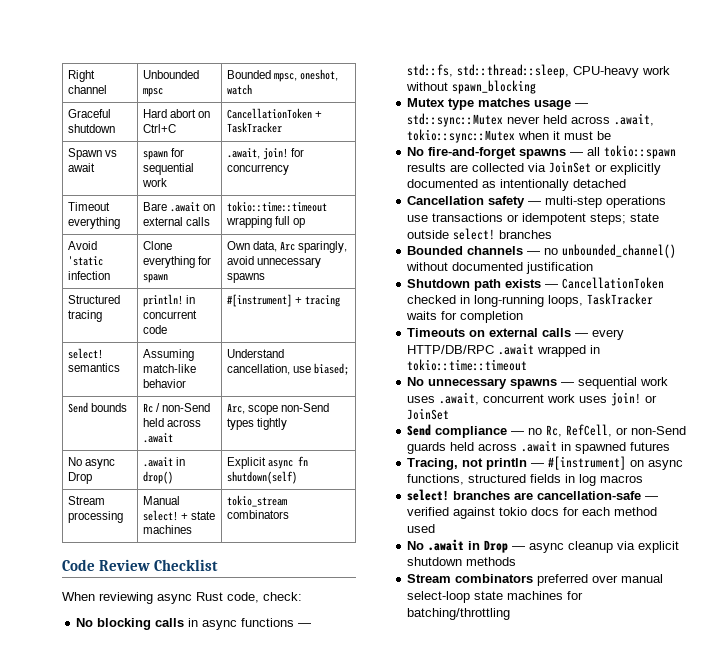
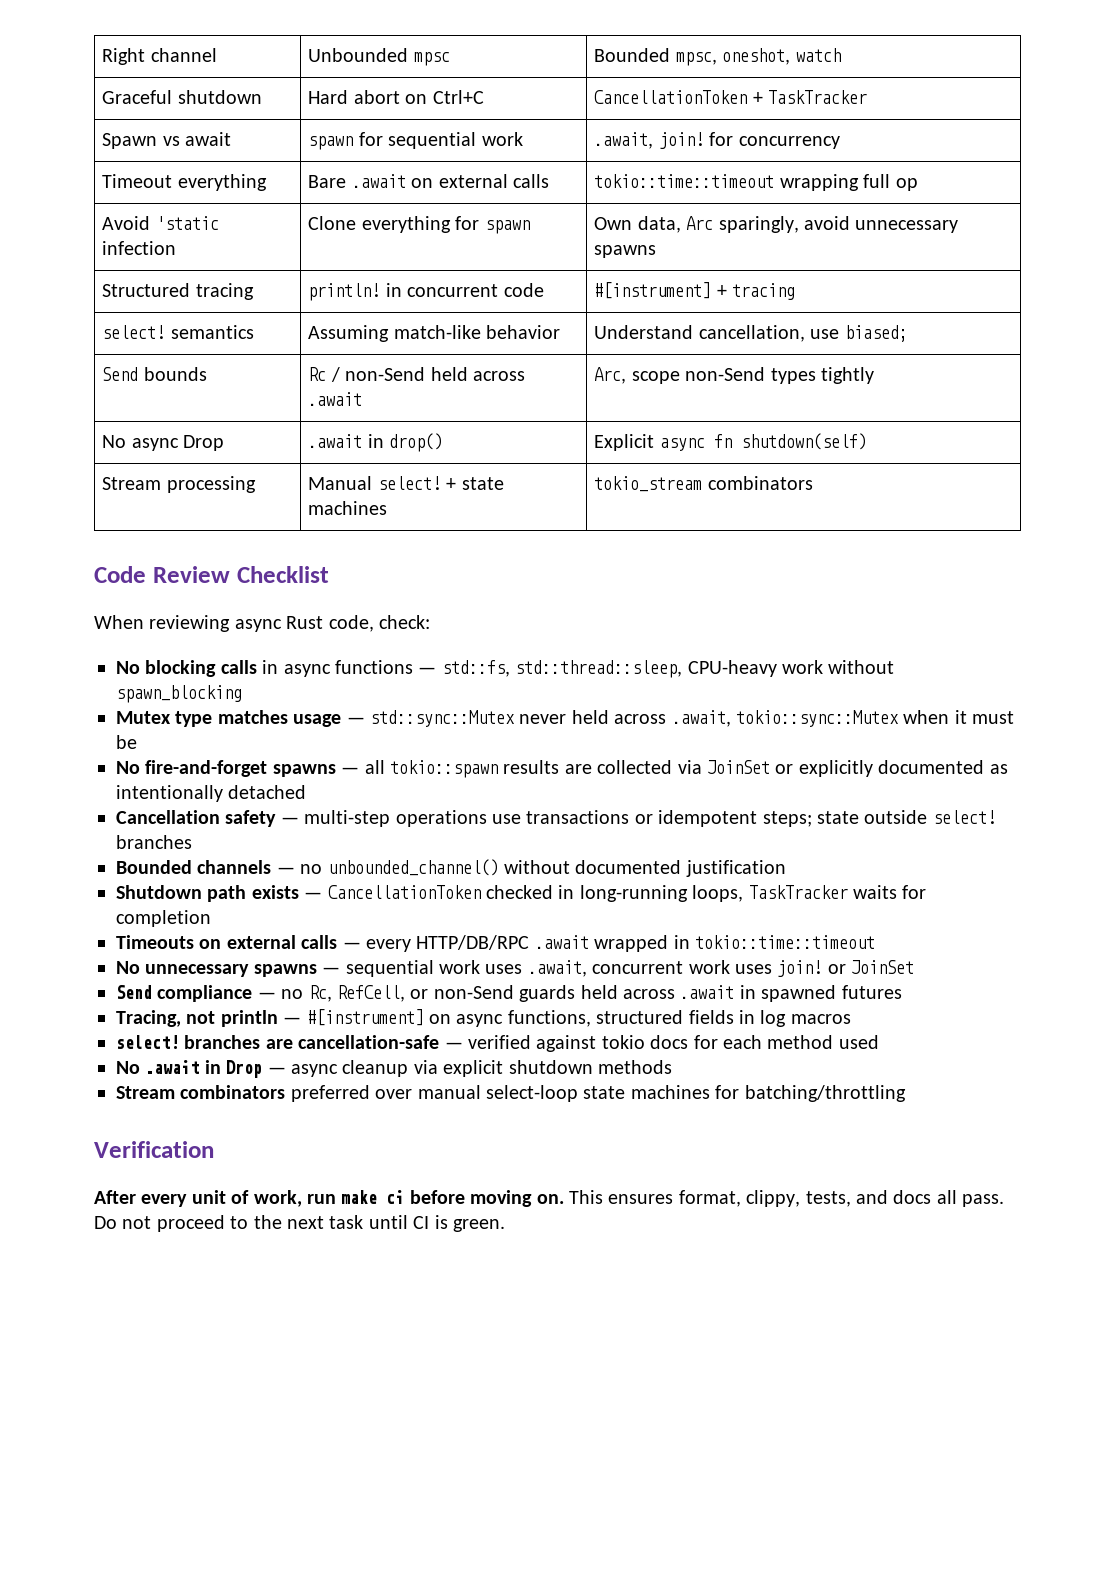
+ Verification
+ After every unit of work, run make ci before moving on. This ensures format, clippy, tests, and docs all pass. Do not proceed to the next task until CI is green.

